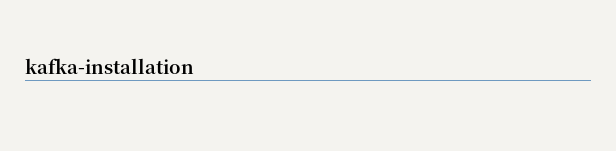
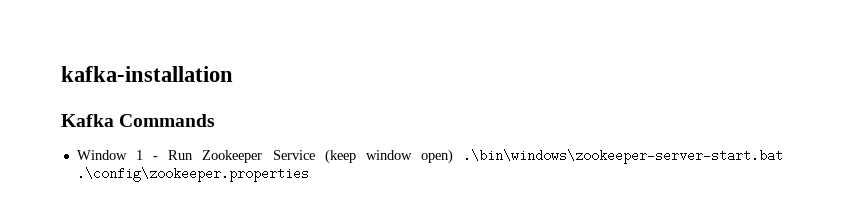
+ Kafka Commands
+ Window 1 - Run Zookeeper Service (keep window open) .\bin\windows\zookeeper-server-start.bat .\config\zookeeper.properties

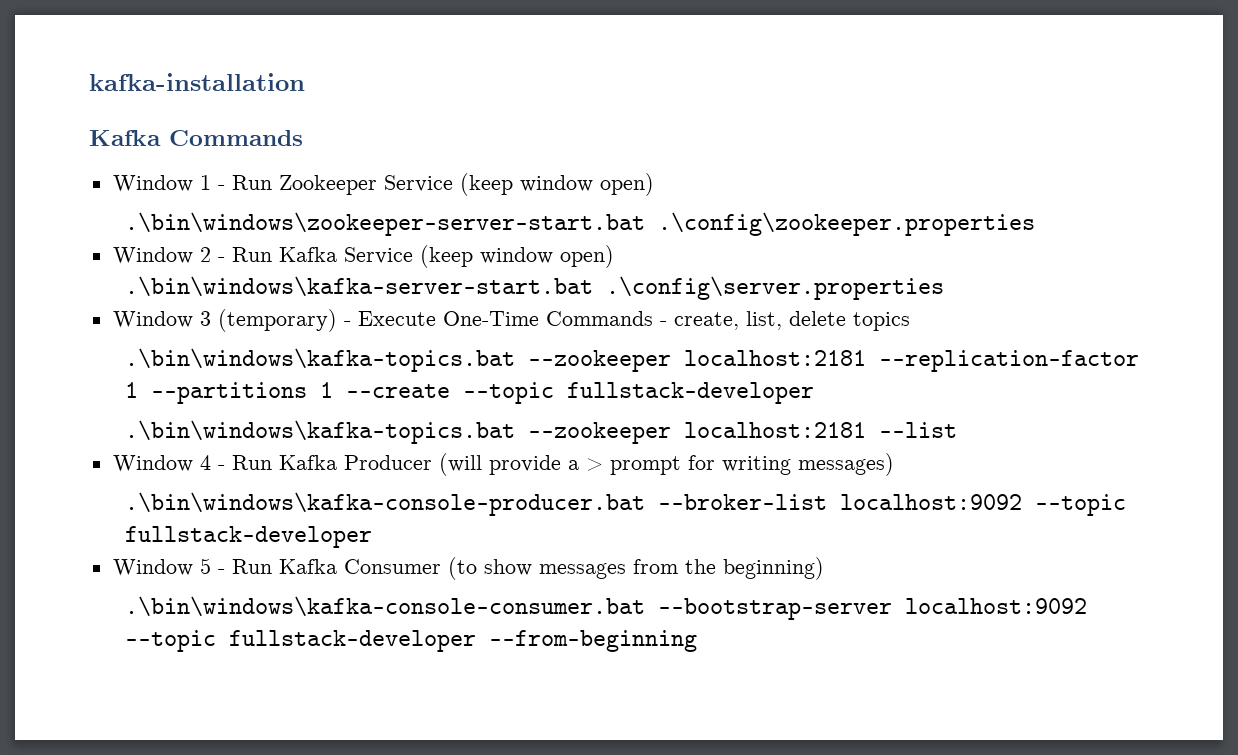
- Window 1 - Run Zookeeper Service (keep window open) .\bin\windows\zookeeper-server-start.bat .\config\zookeeper.properties
+ Window 1 - Run Zookeeper Service (keep window open)
+ .\bin\windows\zookeeper-server-start.bat .\config\zookeeper.properties
+ Window 2 - Run Kafka Service (keep window open)
+ .\bin\windows\kafka-server-start.bat .\config\server.properties
+ Window 3 (temporary) - Execute One-Time Commands - create, list, delete topics
+ .\bin\windows\kafka-topics.bat --zookeeper localhost:2181 --replication-factor 1 --partitions 1 --create --topic fullstack-developer
+ .\bin\windows\kafka-topics.bat --zookeeper localhost:2181 --list
+ Window 4 - Run Kafka Producer (will provide a > prompt for writing messages)
+ .\bin\windows\kafka-console-producer.bat --broker-list localhost:9092 --topic fullstack-developer
+ Window 5 - Run Kafka Consumer (to show messages from the beginning)
+ .\bin\windows\kafka-console-consumer.bat --bootstrap-server localhost:9092 --topic fullstack-developer --from-beginning

